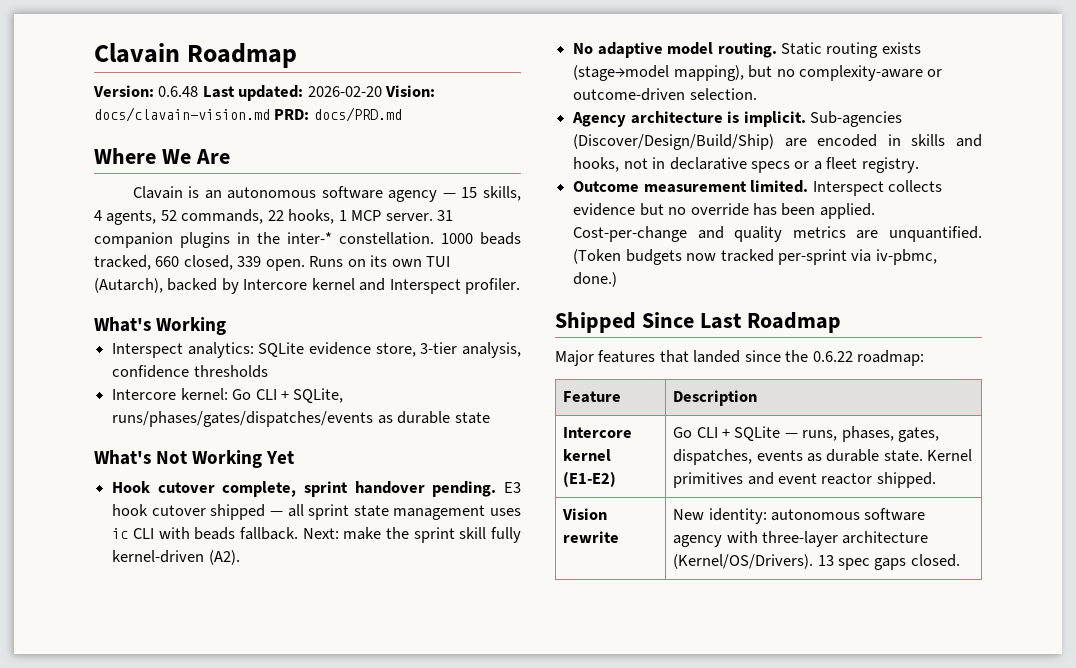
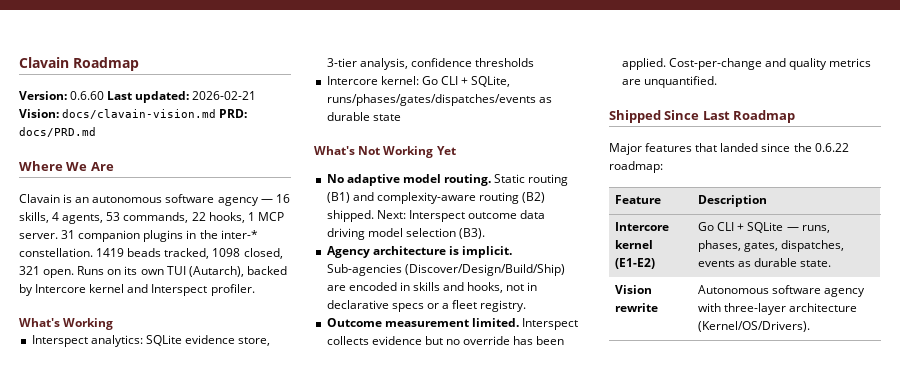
- Version: 0.6.48 Last updated: 2026-02-20 Vision: docs/clavain-vision.md PRD: docs/PRD.md
+ Version: 0.6.60 Last updated: 2026-02-21 Vision: docs/clavain-vision.md PRD: docs/PRD.md
- Clavain is an autonomous software agency — 15 skills, 4 agents, 52 commands, 22 hooks, 1 MCP server.
+ Clavain is an autonomous software agency — 16 skills, 4 agents, 53 commands, 22 hooks, 1 MCP server.
- 1000 beads tracked, 660 closed, 339 open.
+ 1419 beads tracked, 1098 closed, 321 open.
- Hook cutover complete, sprint handover pending. E3 hook cutover shipped — all sprint state management uses ic CLI with beads fallback. Next: make the sprint skill fully kernel-driven (A2).
- Static routing exists (stage→model mapping), but no complexity-aware or outcome-driven selection.
+ Static routing (B1) and complexity-aware routing (B2) shipped. Next: Interspect outcome data driving model selection (B3).
- (Token budgets now tracked per-sprint via iv-pbmc, done.)
- Intercore kernel (E1-E2) | Go CLI + SQLite — runs, phases, gates, dispatches, events as durable state. Kernel primitives and event reactor shipped.
+ Intercore kernel (E1-E2) | Go CLI + SQLite — runs, phases, gates, dispatches, events as durable state.
- Vision rewrite | New identity: autonomous software agency with three-layer architecture (Kernel/OS/Drivers). 13 spec gaps closed.
+ Vision rewrite | Autonomous software agency with three-layer architecture (Kernel/OS/Drivers).

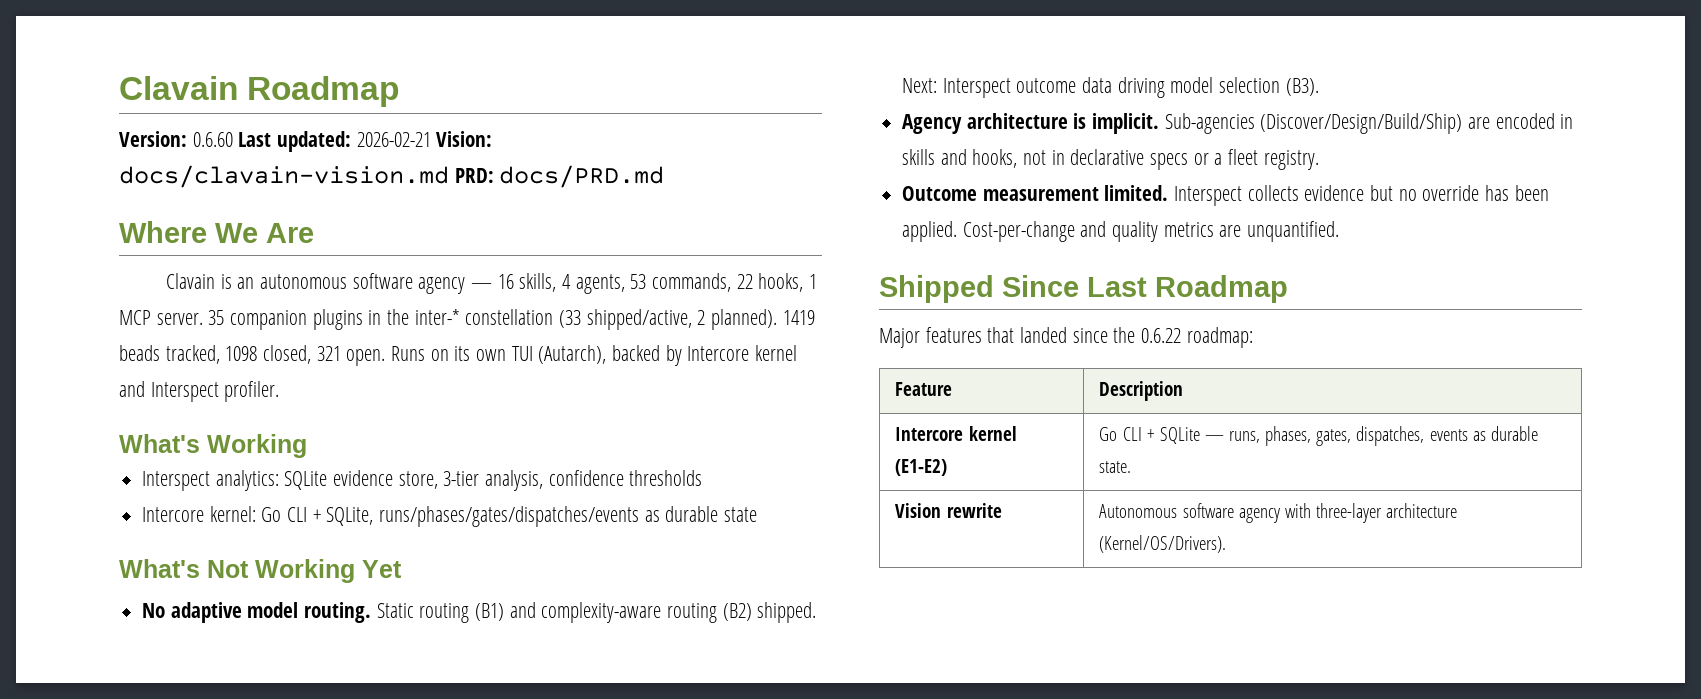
- 31 companion plugins in the inter-* constellation.
+ 35 companion plugins in the inter-* constellation (33 shipped/active, 2 planned).

